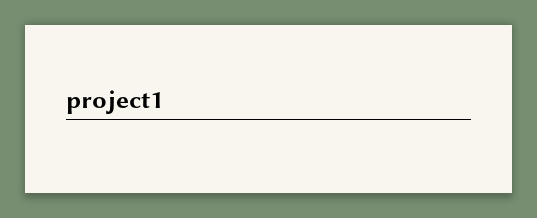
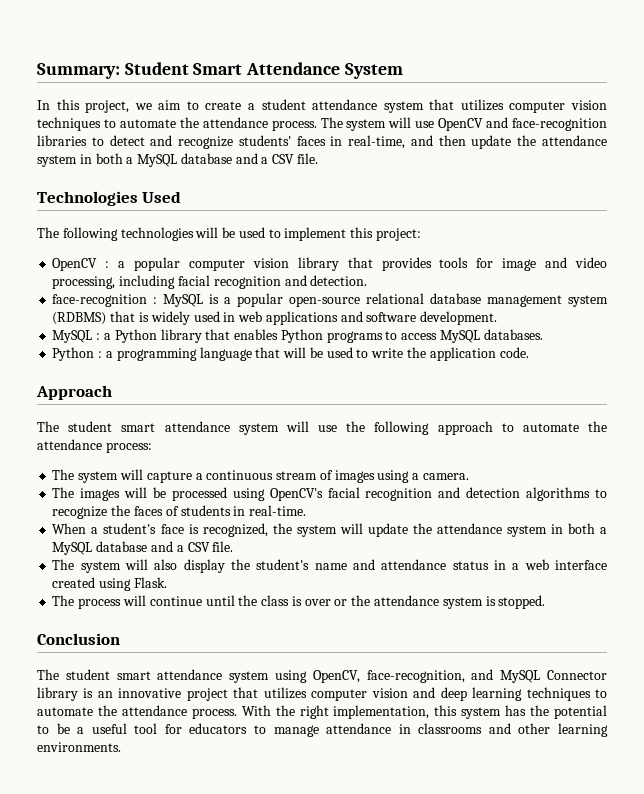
- project1
+ Summary: Student Smart Attendance System
+ In this project, we aim to create a student attendance system that utilizes computer vision techniques to automate the attendance process. The system will use OpenCV and face-recognition libraries to detect and recognize students' faces in real-time, and then update the attendance system in both a MySQL database and a CSV file.
+ Technologies Used
+ The following technologies will be used to implement this project:
+ OpenCV : a popular computer vision library that provides tools for image and video processing, including facial recognition and detection.
+ face-recognition : MySQL is a popular open-source relational database management system (RDBMS) that is widely used in web applications and software development.
+ MySQL : a Python library that enables Python programs to access MySQL databases.
+ Python : a programming language that will be used to write the application code.
+ Approach
+ The student smart attendance system will use the following approach to automate the attendance process:
+ The system will capture a continuous stream of images using a camera.
+ The images will be processed using OpenCV's facial recognition and detection algorithms to recognize the faces of students in real-time.
+ When a student's face is recognized, the system will update the attendance system in both a MySQL database and a CSV file.
+ The system will also display the student's name and attendance status in a web interface created using Flask.
+ The process will continue until the class is over or the attendance system is stopped.
+ Conclusion
+ The student smart attendance system using OpenCV, face-recognition, and MySQL Connector library is an innovative project that utilizes computer vision and deep learning techniques to automate the attendance process. With the right implementation, this system has the potential to be a useful tool for educators to manage attendance in classrooms and other learning environments.

